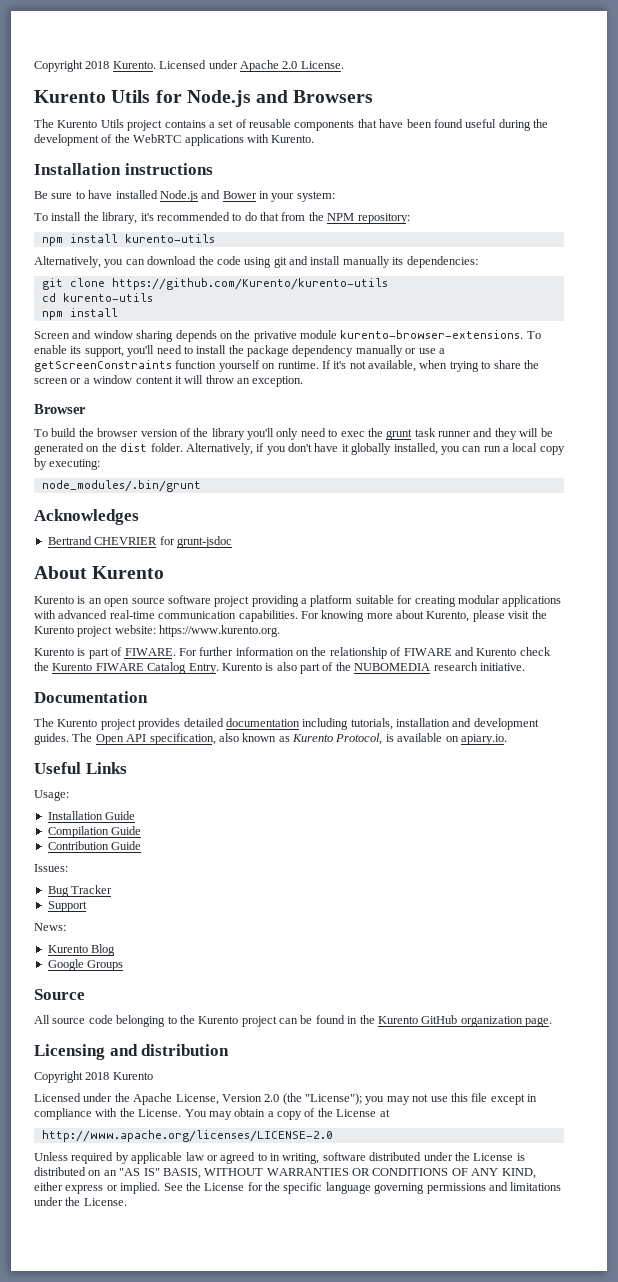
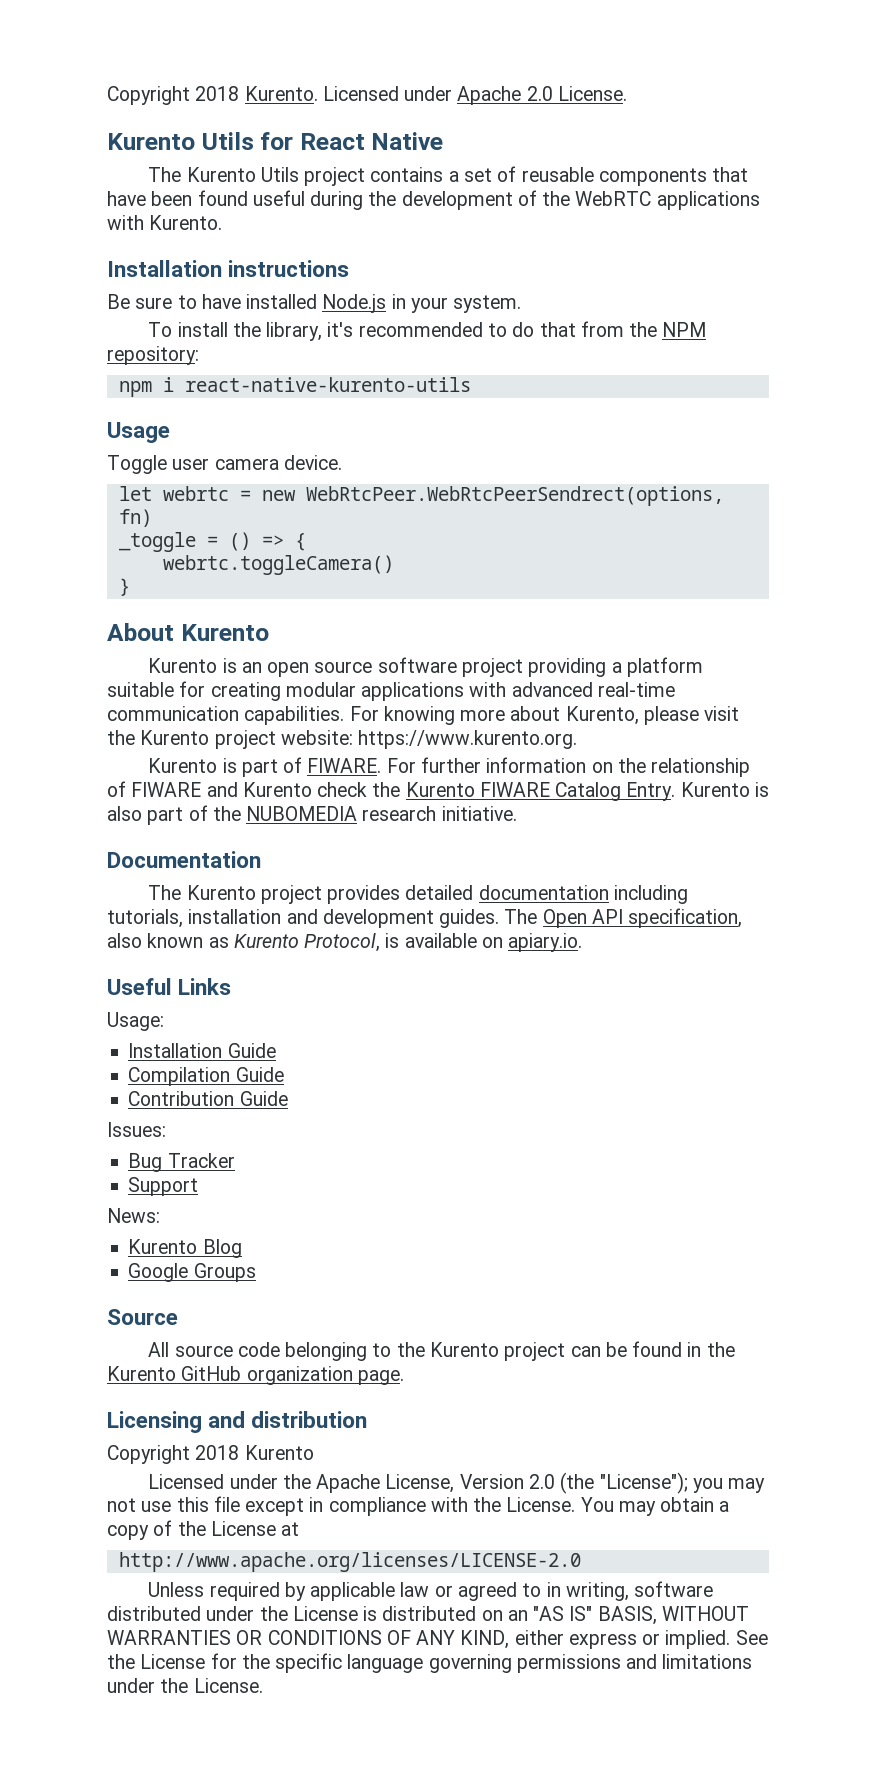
- Kurento Utils for Node.js and Browsers
+ Kurento Utils for React Native
- Be sure to have installed Node.js and Bower in your system:
+ Be sure to have installed Node.js in your system.
- npm install kurento-utils
- Alternatively, you can download the code using git and install manually its dependencies:
- git clone https://github.com/Kurento/kurento-utils
- cd kurento-utils
- npm install
- Screen and window sharing depends on the privative module kurento-browser-extensions. To enable its support, you'll need to install the package dependency manually or use a getScreenConstraints function yourself on runtime. If it's not available, when trying to share the screen or a window content it will throw an exception.
- Browser
- To build the browser version of the library you'll only need to exec the grunt task runner and they will be generated on the dist folder. Alternatively, if you don't have it globally installed, you can run a local copy by executing:
- node_modules/.bin/grunt
- Acknowledges
- Bertrand CHEVRIER for grunt-jsdoc
+ npm i react-native-kurento-utils
+ Usage
+ Toggle user camera device.
+ let webrtc = new WebRtcPeer.WebRtcPeerSendrect(options, fn)
+ _toggle = () => {
+ webrtc.toggleCamera()
+ }

